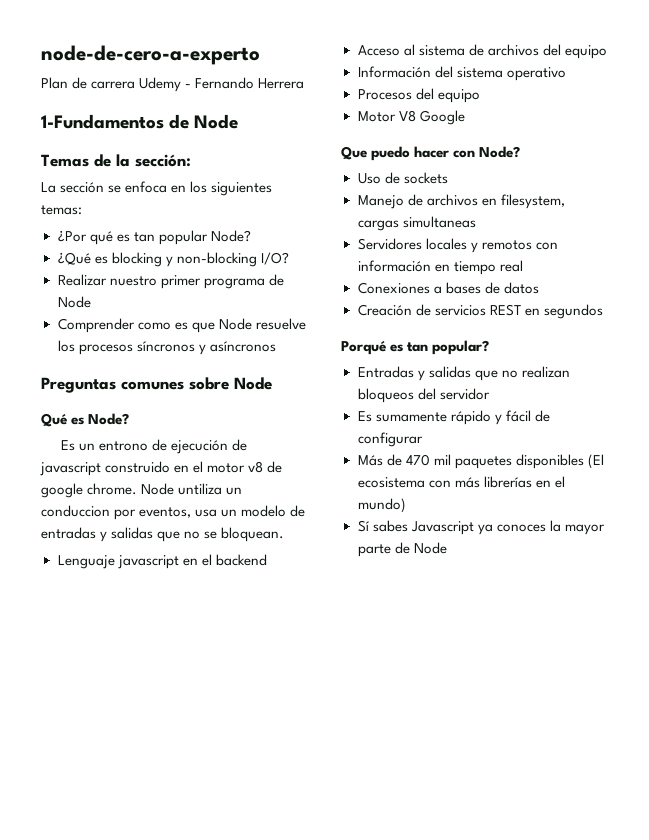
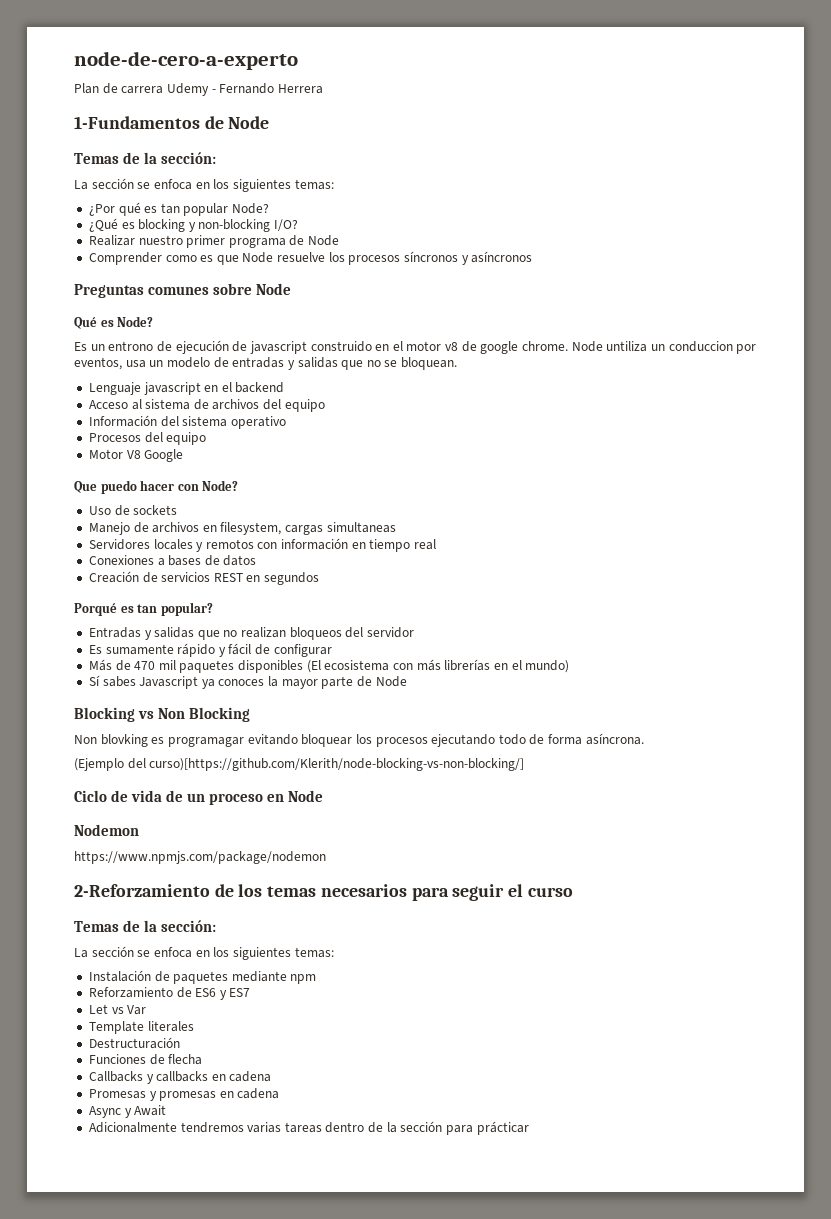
+ Blocking vs Non Blocking
+ Non blovking es programagar evitando bloquear los procesos ejecutando todo de forma asíncrona.
+ (Ejemplo del curso)[https://github.com/Klerith/node-blocking-vs-non-blocking/]
+ Ciclo de vida de un proceso en Node
+ Nodemon
+ https://www.npmjs.com/package/nodemon
+ 2-Reforzamiento de los temas necesarios para seguir el curso
+ Temas de la sección:
+ La sección se enfoca en los siguientes temas:
+ Instalación de paquetes mediante npm
+ Reforzamiento de ES6 y ES7
+ Let vs Var
+ Template literales
+ Destructuración
+ Funciones de flecha
+ Callbacks y callbacks en cadena
+ Promesas y promesas en cadena
+ Async y Await
+ Adicionalmente tendremos varias tareas dentro de la sección para prácticar

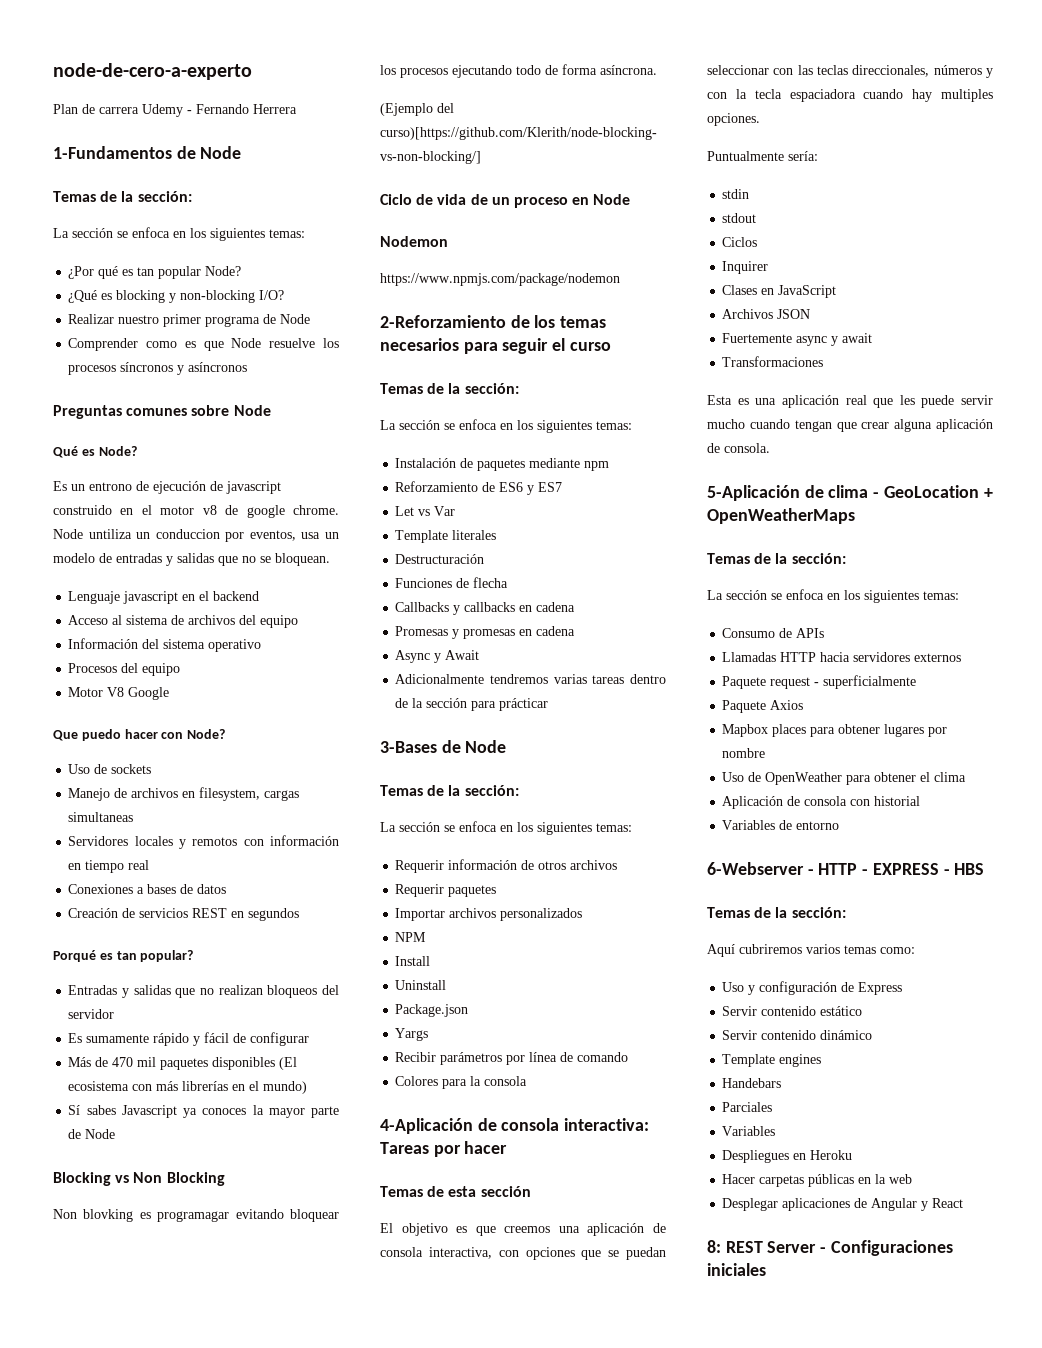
+ 3-Bases de Node
+ Temas de la sección:
+ La sección se enfoca en los siguientes temas:
+ Requerir información de otros archivos
+ Requerir paquetes
+ Importar archivos personalizados
+ NPM
+ Install
+ Uninstall
+ Package.json
+ Yargs
+ Recibir parámetros por línea de comando
+ Colores para la consola
+ 4-Aplicación de consola interactiva: Tareas por hacer
+ Temas de esta sección
+ El objetivo es que creemos una aplicación de consola interactiva, con opciones que se puedan seleccionar con las teclas direccionales, números y con la tecla espaciadora cuando hay multiples opciones.
+ Puntualmente sería:
+ stdin
+ stdout
+ Ciclos
+ Inquirer
+ Clases en JavaScript
+ Archivos JSON
+ Fuertemente async y await
+ Transformaciones
+ Esta es una aplicación real que les puede servir mucho cuando tengan que crear alguna aplicación de consola.
+ 5-Aplicación de clima - GeoLocation + OpenWeatherMaps
+ Temas de la sección:
+ La sección se enfoca en los siguientes temas:
+ Consumo de APIs
+ Llamadas HTTP hacia servidores externos
+ Paquete request - superficialmente
+ Paquete Axios
+ Mapbox places para obtener lugares por nombre
+ Uso de OpenWeather para obtener el clima
+ Aplicación de consola con historial
+ Variables de entorno
+ 6-Webserver - HTTP - EXPRESS - HBS
+ Temas de la sección:
+ Aquí cubriremos varios temas como:
+ Uso y configuración de Express
+ Servir contenido estático
+ Servir contenido dinámico
+ Template engines
+ Handebars
+ Parciales
+ Variables
+ Despliegues en Heroku
+ Hacer carpetas públicas en la web
+ Desplegar aplicaciones de Angular y React
+ 8: REST Server - Configuraciones iniciales

